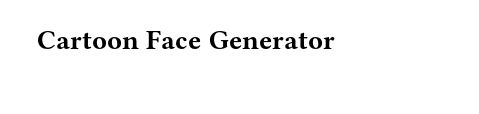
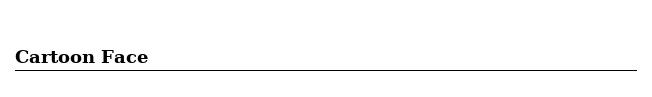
- Cartoon Face Generator
+ Cartoon Face

